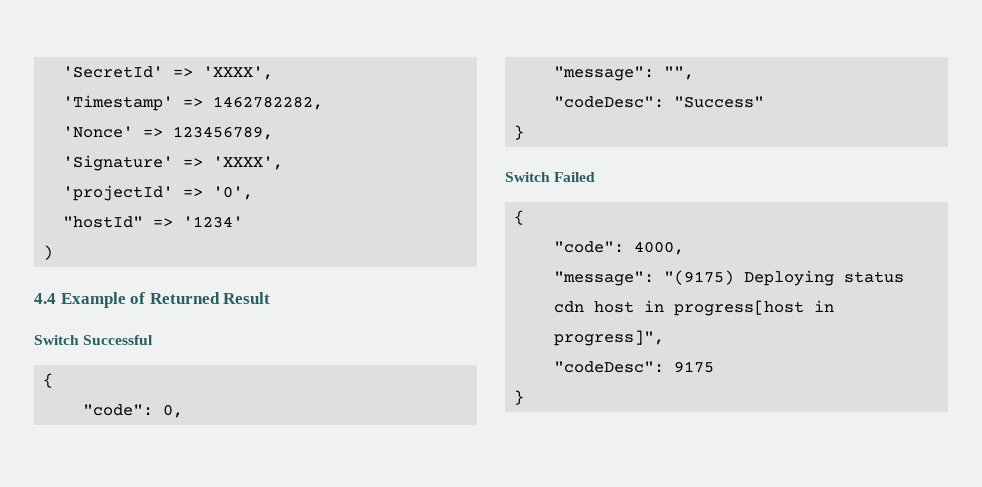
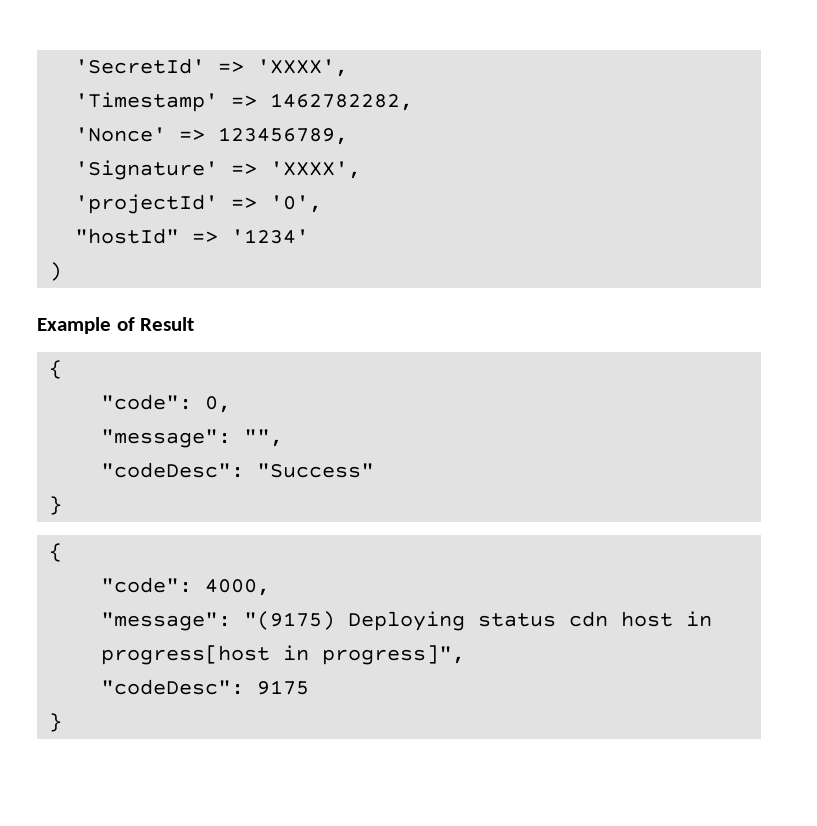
- 4.4 Example of Returned Result
+ Example of Result
- Switch Successful
- Switch Failed

